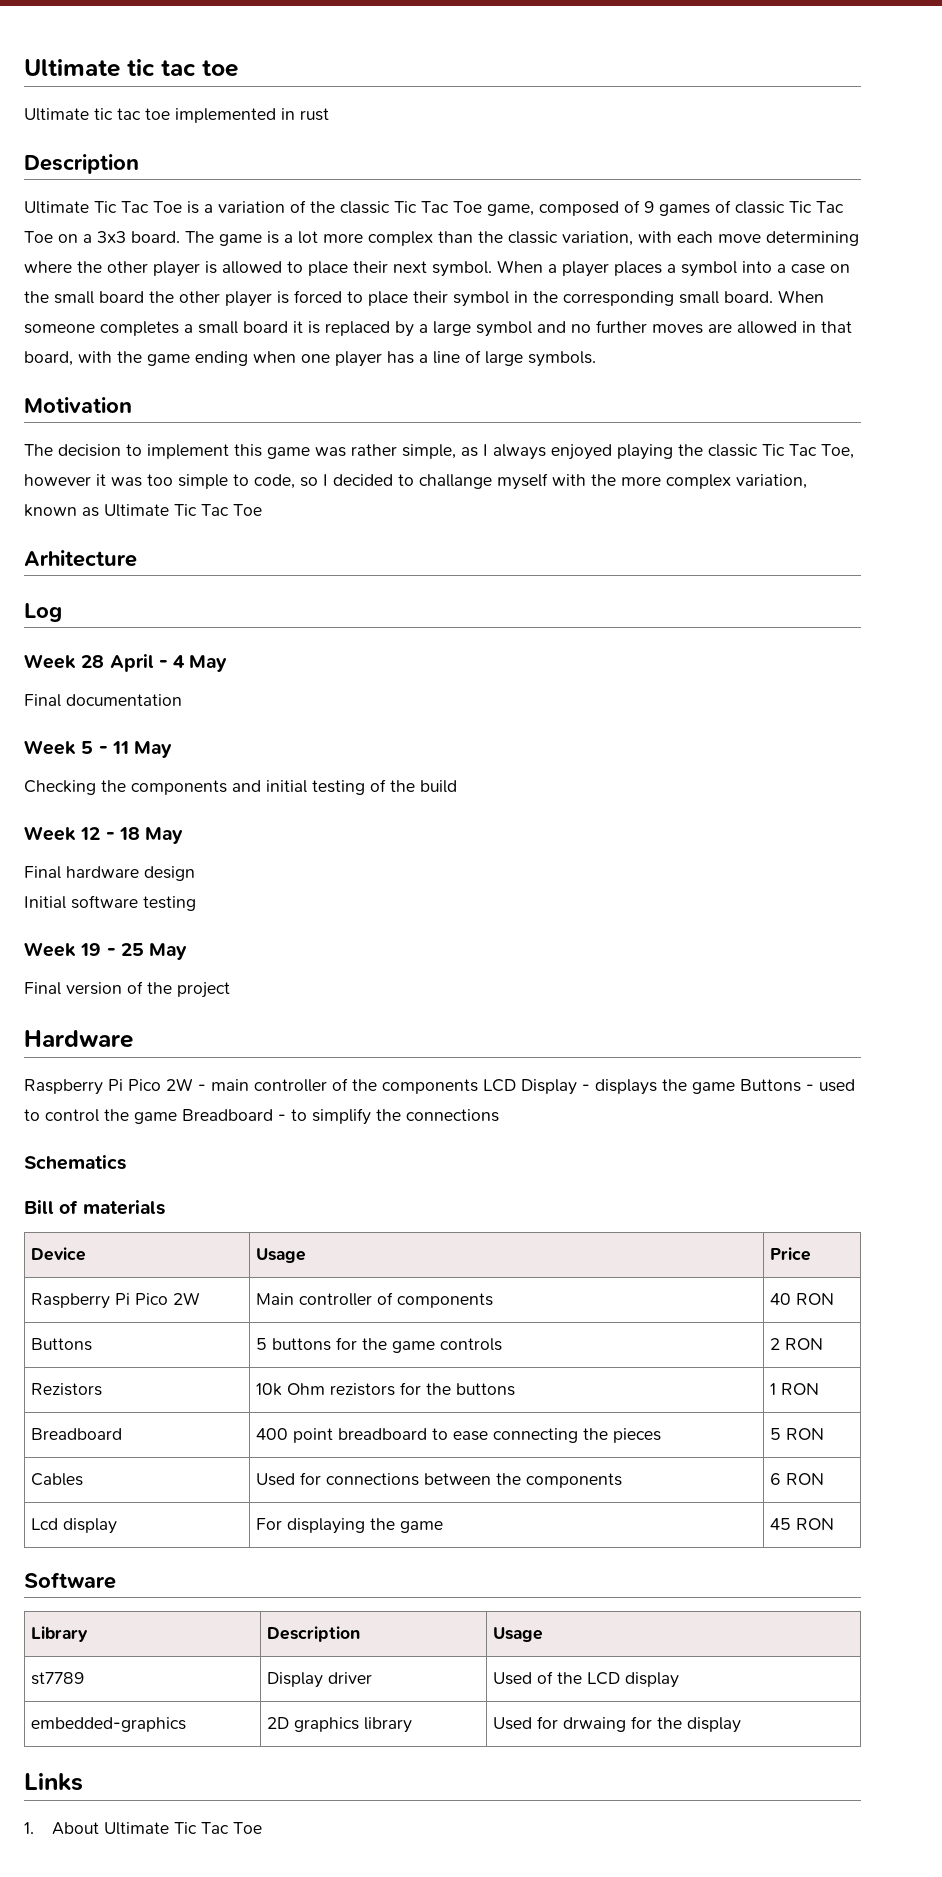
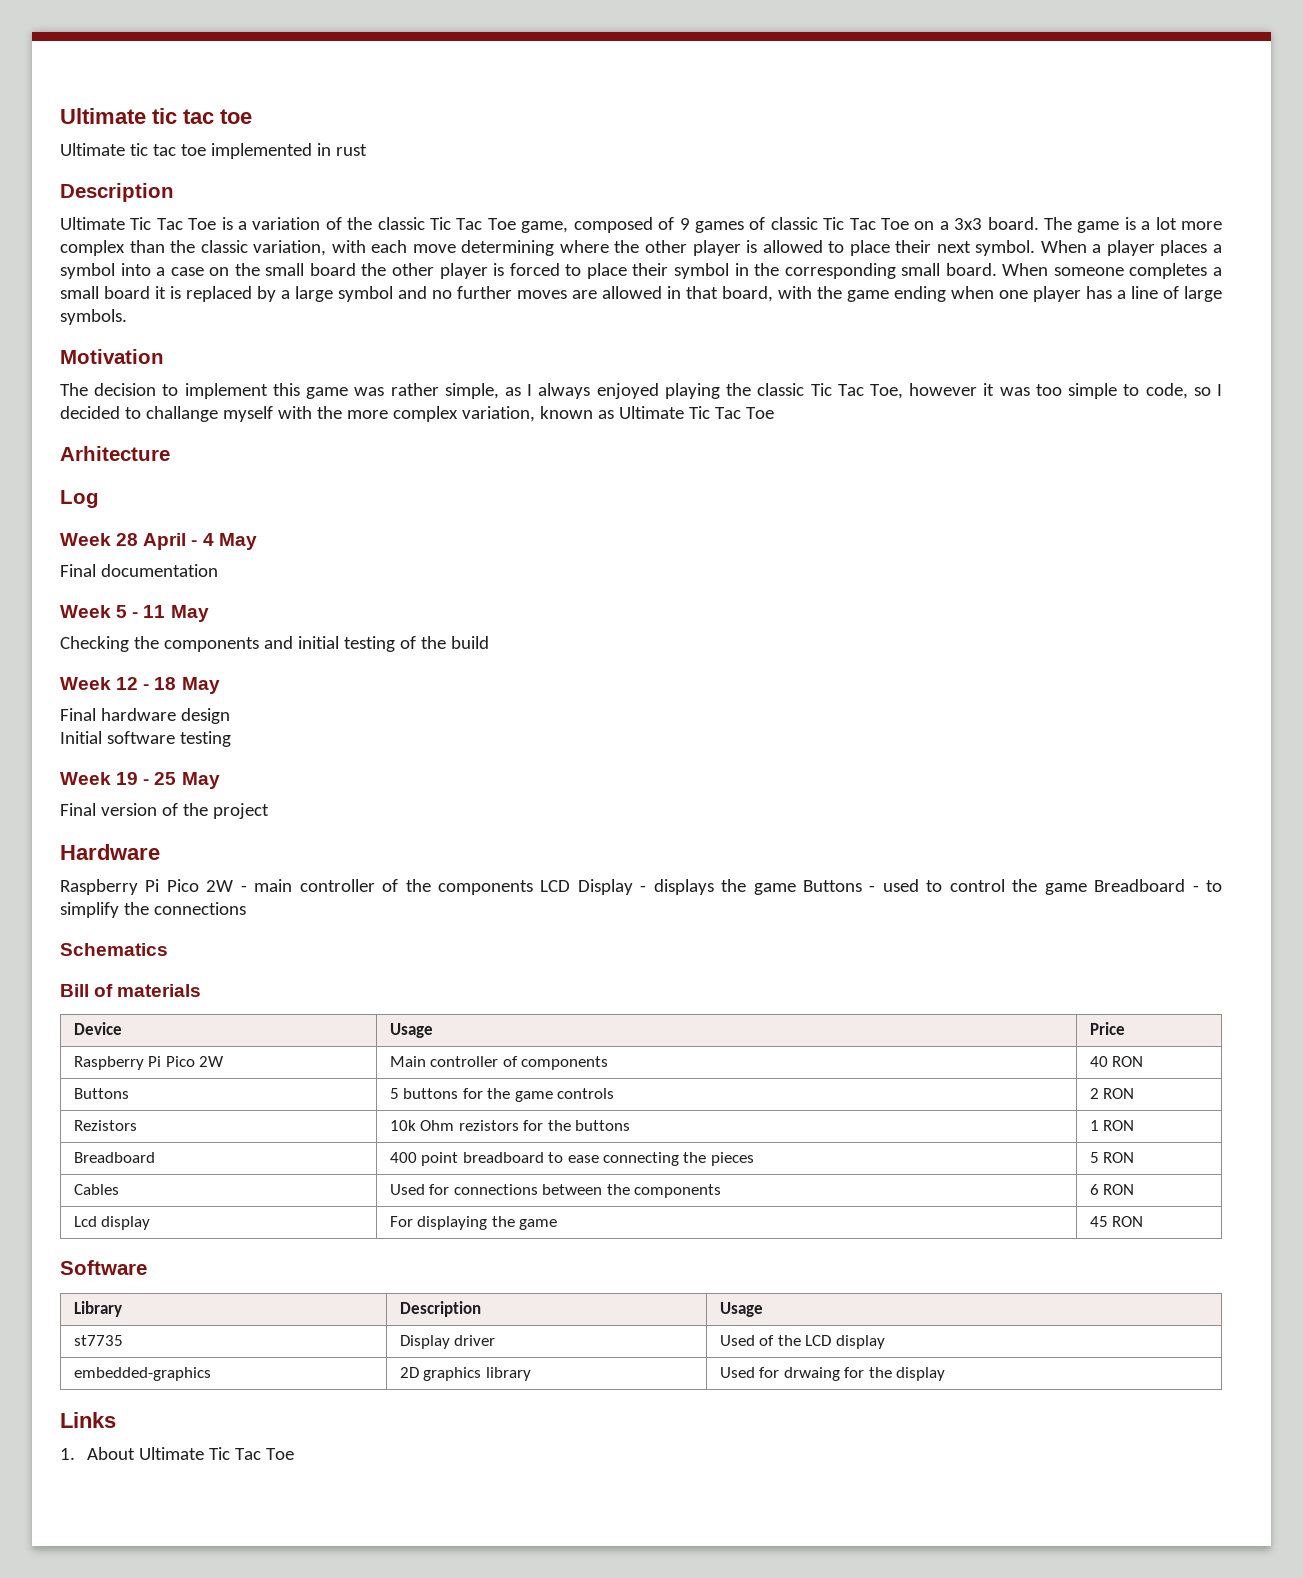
- st7789 | Display driver | Used of the LCD display
+ st7735 | Display driver | Used of the LCD display

